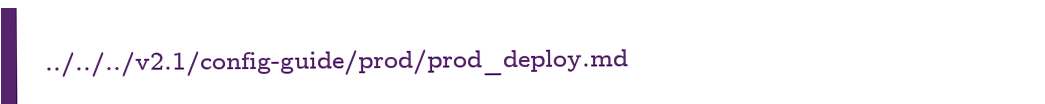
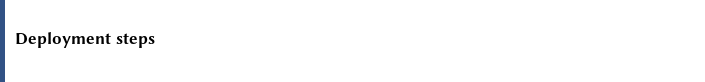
- ../../../v2.1/config-guide/prod/prod_deploy.md
+ Deployment steps

